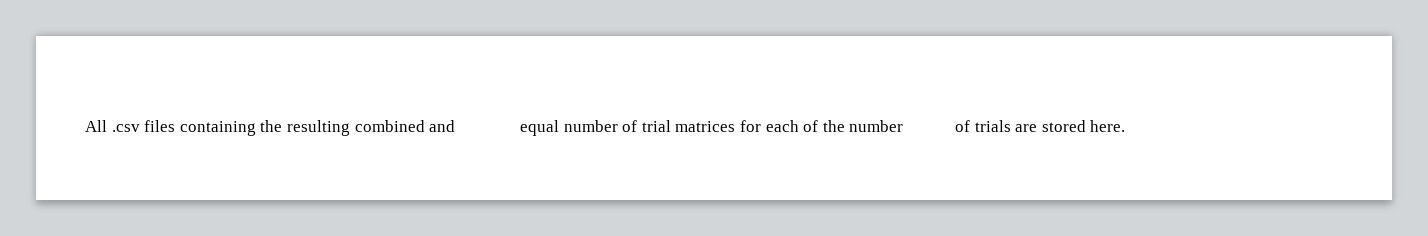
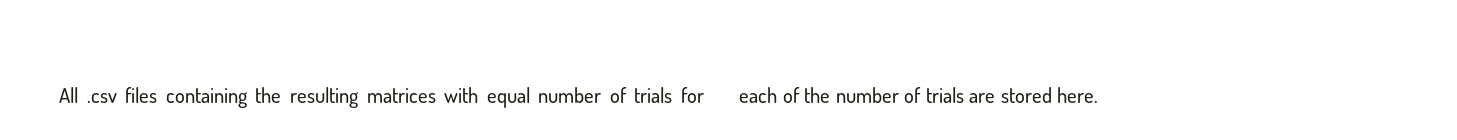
- All .csv files containing the resulting combined and equal number of trial matrices for each of the number of trials are stored here.
+ All .csv files containing the resulting matrices with equal number of trials for each of the number of trials are stored here.

